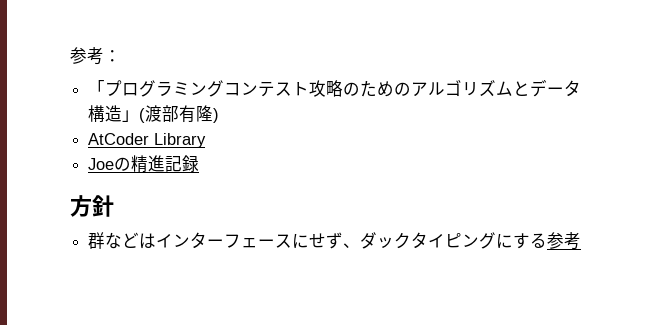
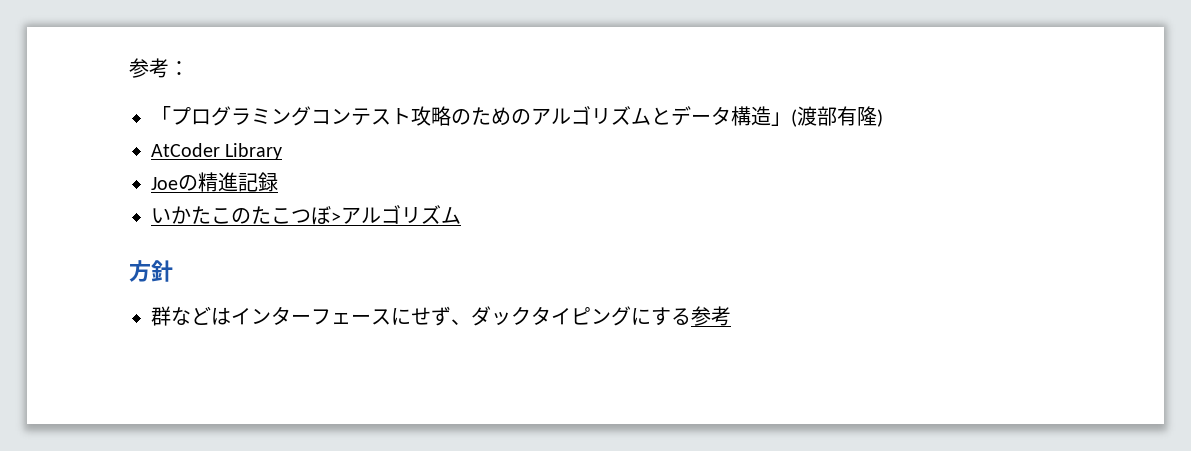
+ いかたこのたこつぼ>アルゴリズム

